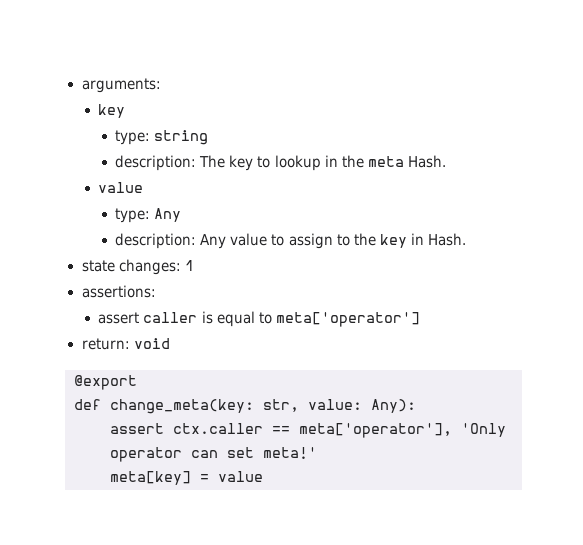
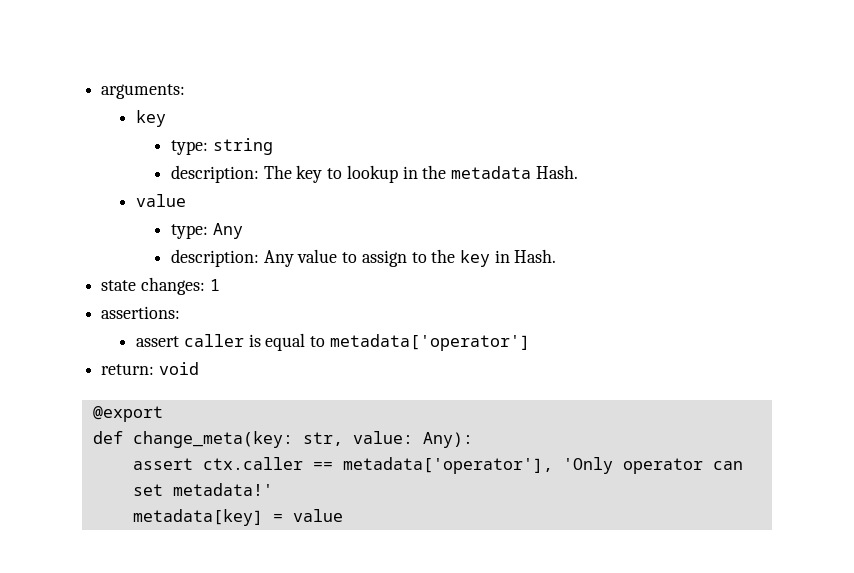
- description: The key to lookup in the meta Hash.
+ description: The key to lookup in the metadata Hash.
- assert caller is equal to meta['operator']
+ assert caller is equal to metadata['operator']
- assert ctx.caller == meta['operator'], 'Only operator can set meta!'
- meta[key] = value
+ assert ctx.caller == metadata['operator'], 'Only operator can set metadata!'
+ metadata[key] = value

